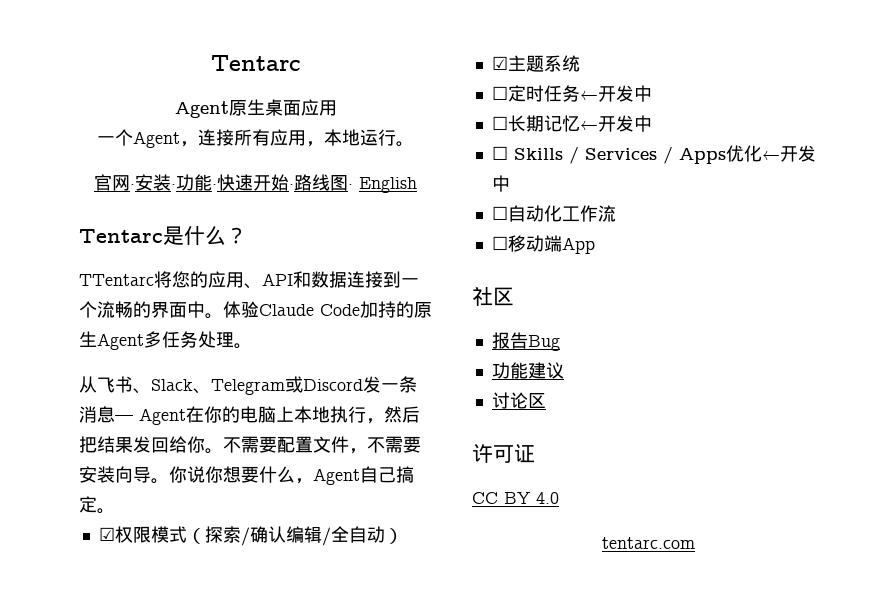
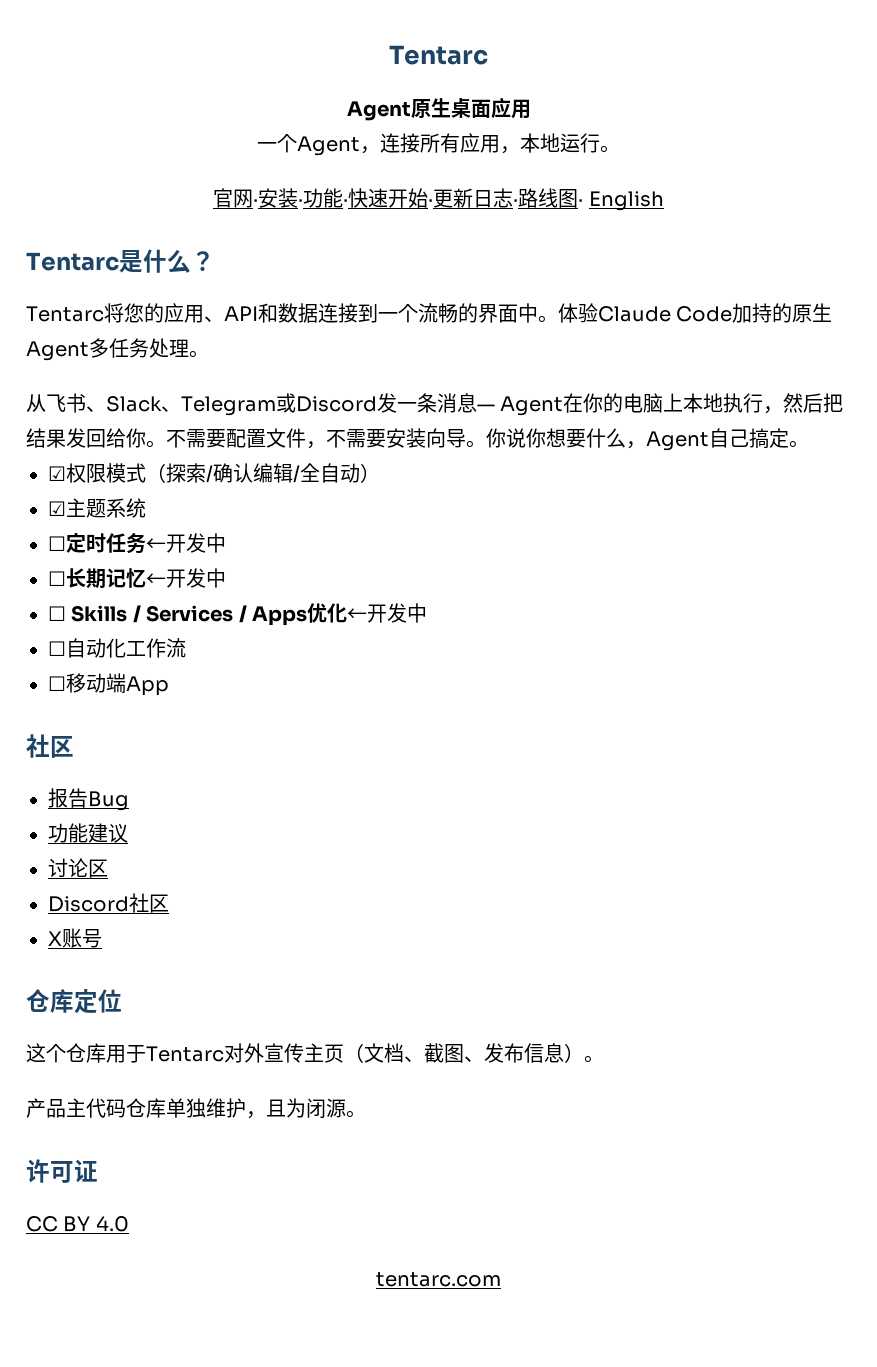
- 官网·安装·功能·快速开始·路线图· English
+ 官网·安装·功能·快速开始·更新日志·路线图· English
- TTentarc将您的应用、API和数据连接到一个流畅的界面中。
+ Tentarc将您的应用、API和数据连接到一个流畅的界面中。
+ Discord社区
+ X账号
+ 仓库定位
+ 这个仓库用于Tentarc对外宣传主页（文档、截图、发布信息）。
+ 产品主代码仓库单独维护，且为闭源。

